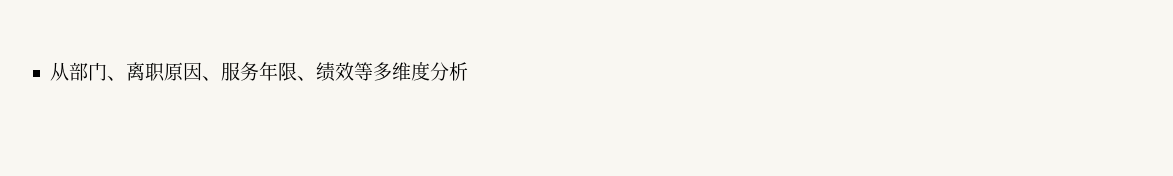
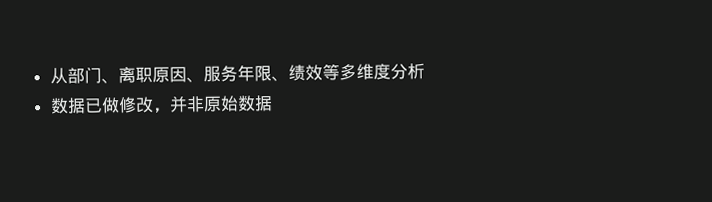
+ 数据已做修改，并非原始数据

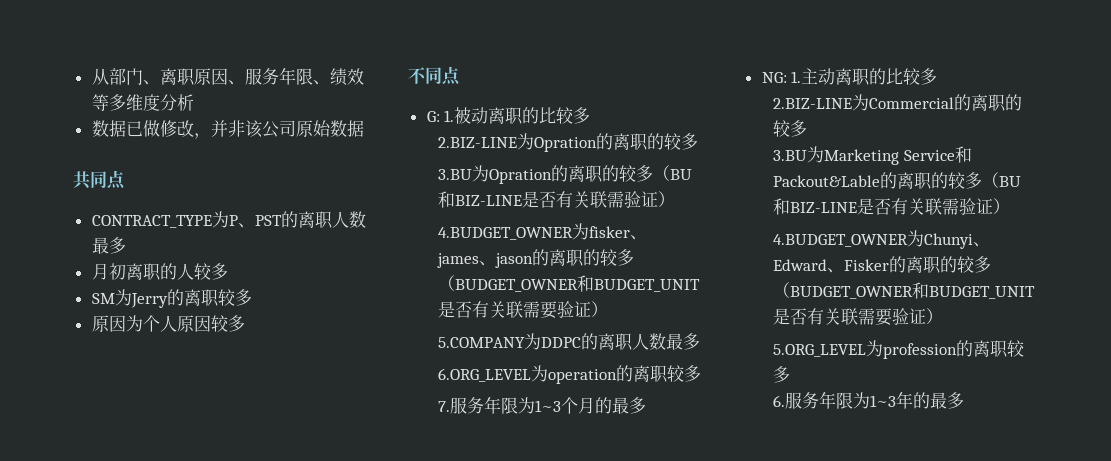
- 数据已做修改，并非原始数据
+ 数据已做修改，并非该公司原始数据
+ 共同点
+ CONTRACT_TYPE为P、PST的离职人数最多
+ 月初离职的人较多
+ SM为Jerry的离职较多
+ 原因为个人原因较多
+ 不同点
+ G: 1.被动离职的比较多
+ 2.BIZ-LINE为Opration的离职的较多
+ 3.BU为Opration的离职的较多（BU和BIZ-LINE是否有关联需验证）
+ 4.BUDGET_OWNER为fisker、james、jason的离职的较多（BUDGET_OWNER和BUDGET_UNIT是否有关联需要验证）
+ 5.COMPANY为DDPC的离职人数最多
+ 6.ORG_LEVEL为operation的离职较多
+ 7.服务年限为1~3个月的最多
+ NG: 1.主动离职的比较多
+ 2.BIZ-LINE为Commercial的离职的较多
+ 3.BU为Marketing Service和Packout&Lable的离职的较多（BU和BIZ-LINE是否有关联需验证）
+ 4.BUDGET_OWNER为Chunyi、Edward、Fisker的离职的较多（BUDGET_OWNER和BUDGET_UNIT是否有关联需要验证）
+ 5.ORG_LEVEL为profession的离职较多
+ 6.服务年限为1~3年的最多

